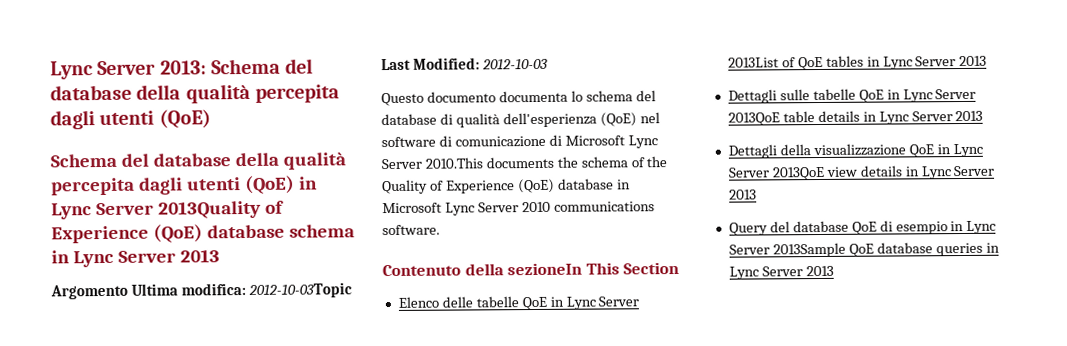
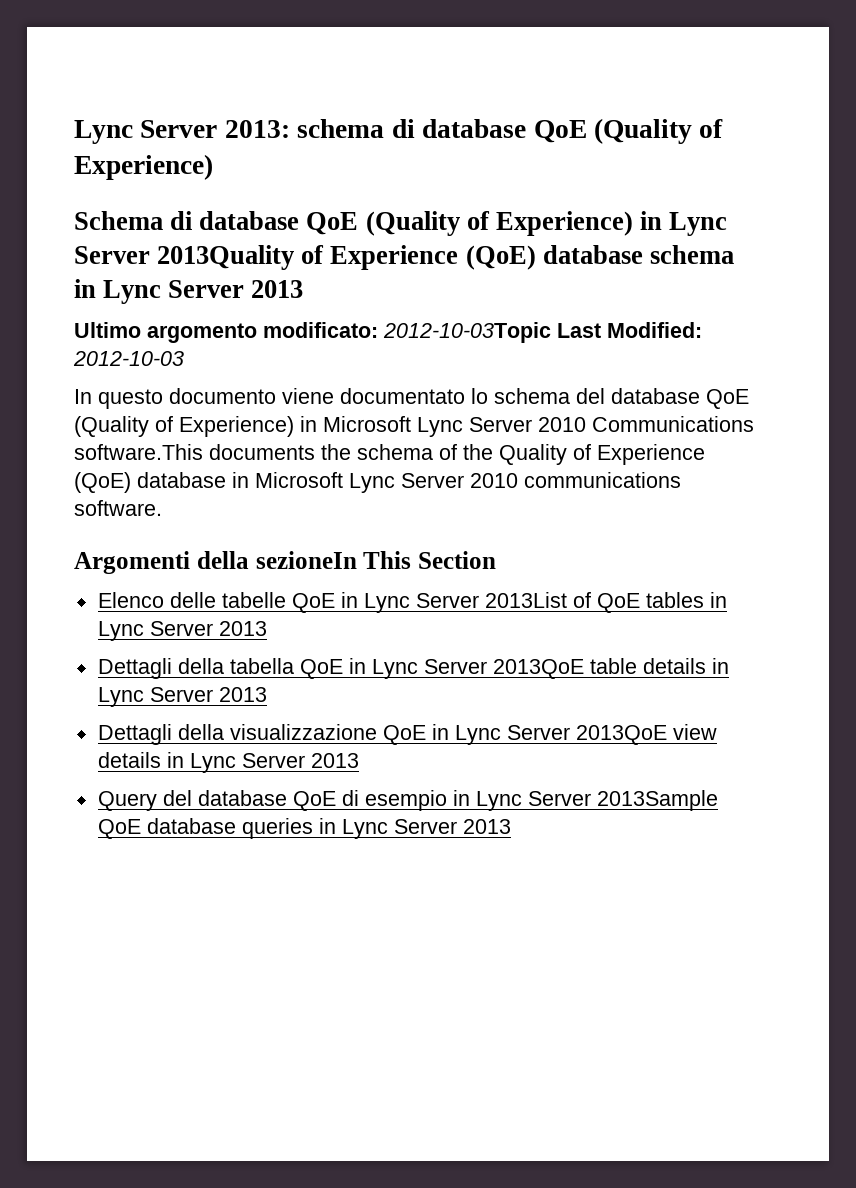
- Lync Server 2013: Schema del database della qualità percepita dagli utenti (QoE)
- Schema del database della qualità percepita dagli utenti (QoE) in Lync Server 2013Quality of Experience (QoE) database schema in Lync Server 2013
+ Lync Server 2013: schema di database QoE (Quality of Experience)
+ Schema di database QoE (Quality of Experience) in Lync Server 2013Quality of Experience (QoE) database schema in Lync Server 2013
- Argomento Ultima modifica: 2012-10-03Topic Last Modified: 2012-10-03
+ Ultimo argomento modificato: 2012-10-03Topic Last Modified: 2012-10-03
- Questo documento documenta lo schema del database di qualità dell'esperienza (QoE) nel software di comunicazione di Microsoft Lync Server 2010.This documents the schema of the Quality of Experience (QoE) database in Microsoft Lync Server 2010 communications software.
+ In questo documento viene documentato lo schema del database QoE (Quality of Experience) in Microsoft Lync Server 2010 Communications software.This documents the schema of the Quality of Experience (QoE) database in Microsoft Lync Server 2010 communications software.
- Contenuto della sezioneIn This Section
+ Argomenti della sezioneIn This Section
- Dettagli sulle tabelle QoE in Lync Server 2013QoE table details in Lync Server 2013
+ Dettagli della tabella QoE in Lync Server 2013QoE table details in Lync Server 2013

